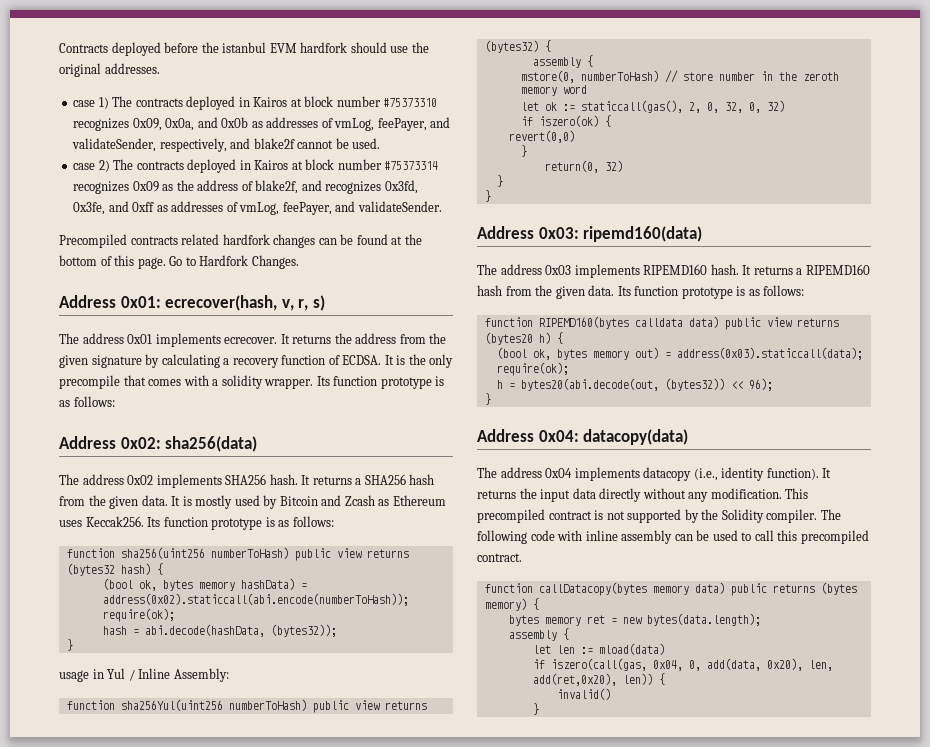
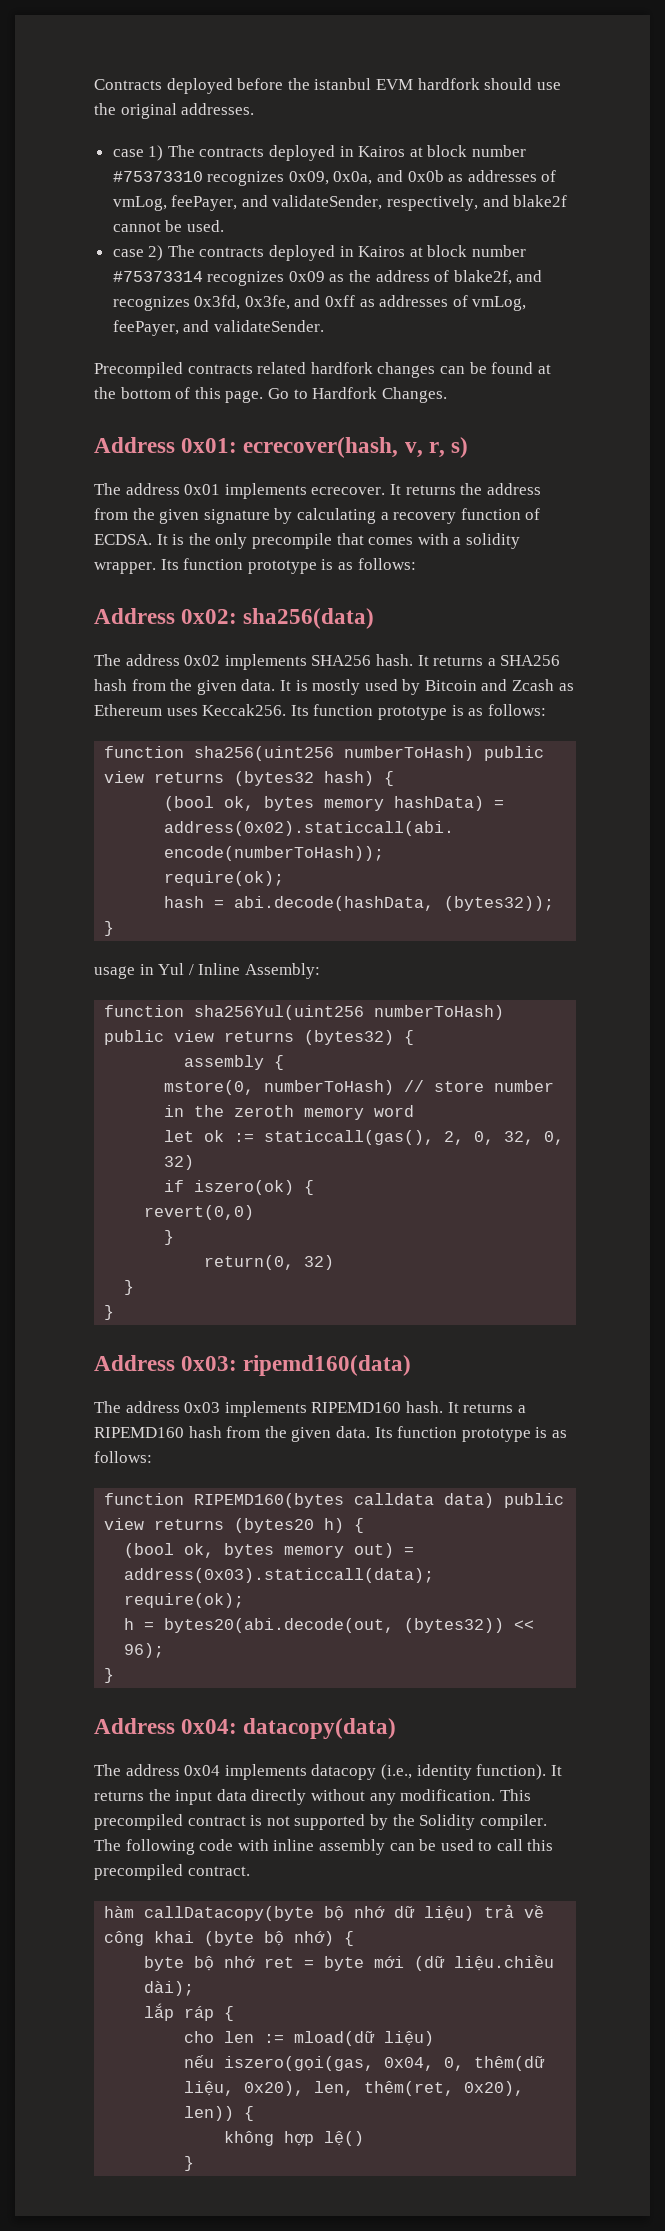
- function callDatacopy(bytes memory data) public returns (bytes memory) {
- bytes memory ret = new bytes(data.length);
- assembly {
- let len := mload(data)
- if iszero(call(gas, 0x04, 0, add(data, 0x20), len, add(ret,0x20), len)) {
+ hàm callDatacopy(byte bộ nhớ dữ liệu) trả về công khai (byte bộ nhớ) {
+ byte bộ nhớ ret = byte mới (dữ liệu.chiều dài);
+ lắp ráp {
+ cho len := mload(dữ liệu)
+ nếu iszero(gọi(gas, 0x04, 0, thêm(dữ liệu, 0x20), len, thêm(ret, 0x20), len)) {
- invalid()
+ không hợp lệ()

